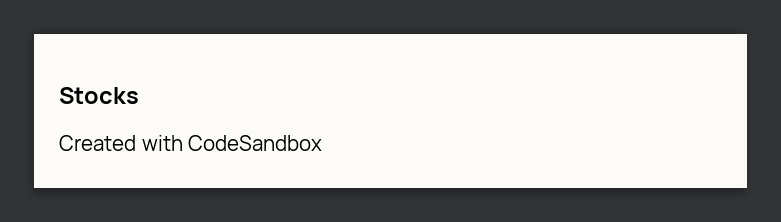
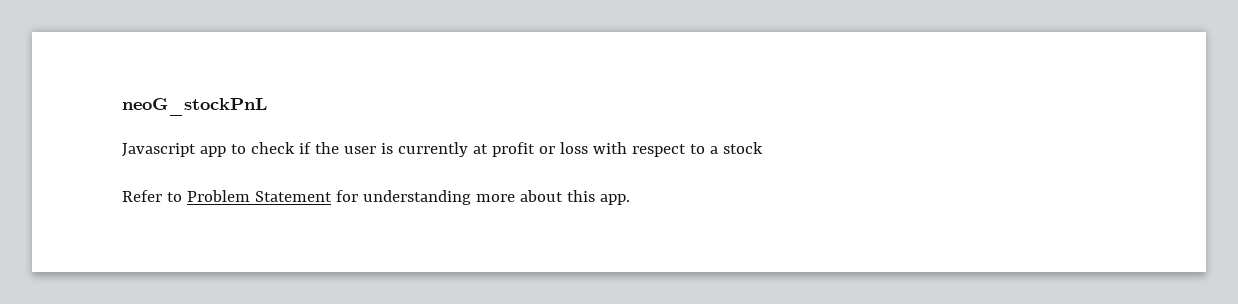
- Stocks
- Created with CodeSandbox
+ neoG_stockPnL
+ Javascript app to check if the user is currently at profit or loss with respect to a stock
+ Refer to Problem Statement for understanding more about this app.

